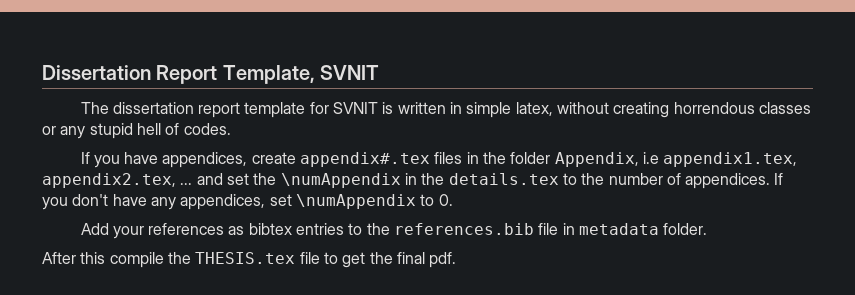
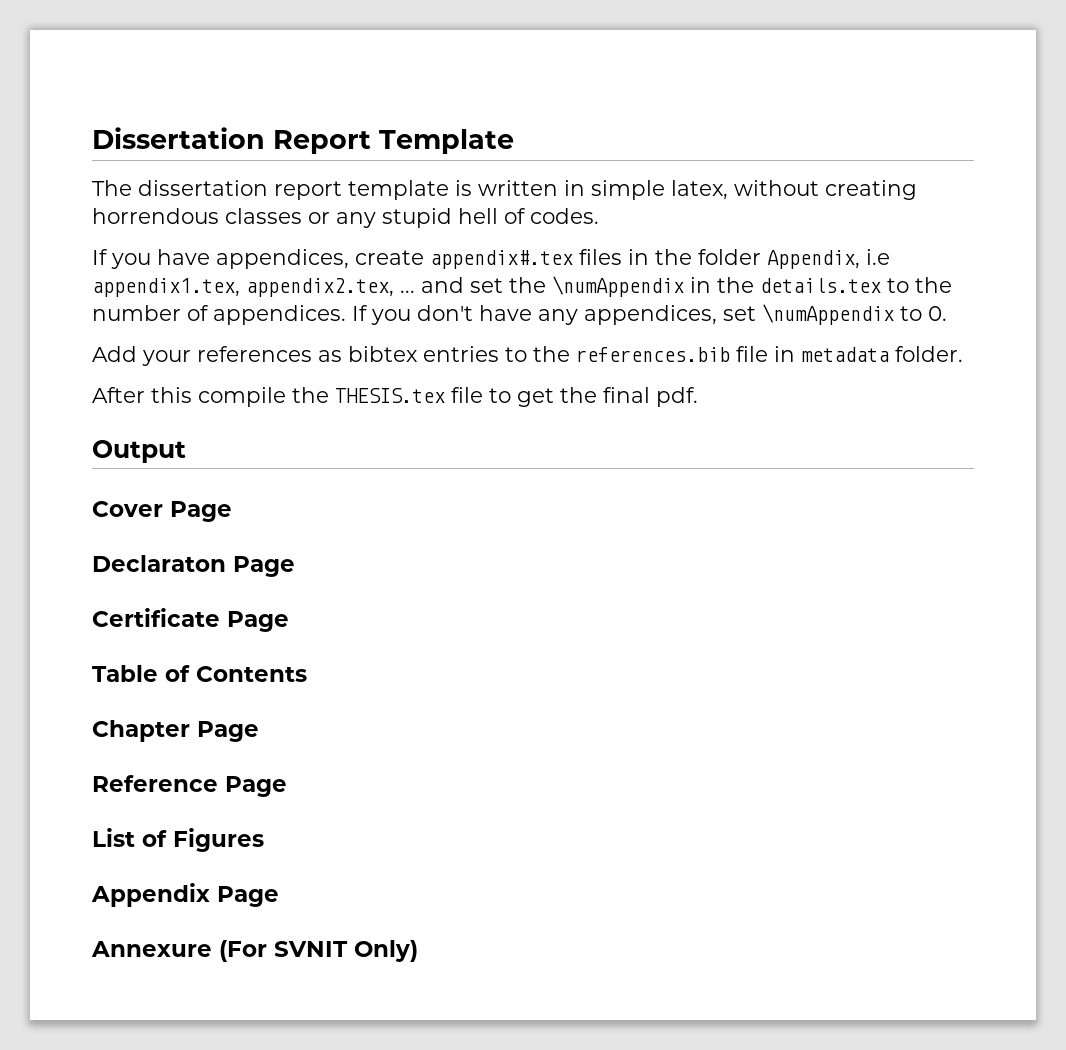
- Dissertation Report Template, SVNIT
+ Dissertation Report Template
- The dissertation report template for SVNIT is written in simple latex, without creating horrendous classes or any stupid hell of codes.
+ The dissertation report template is written in simple latex, without creating horrendous classes or any stupid hell of codes.
+ Output
+ Cover Page
+ Declaraton Page
+ Certificate Page
+ Table of Contents
+ Chapter Page
+ Reference Page
+ List of Figures
+ Appendix Page
+ Annexure (For SVNIT Only)

